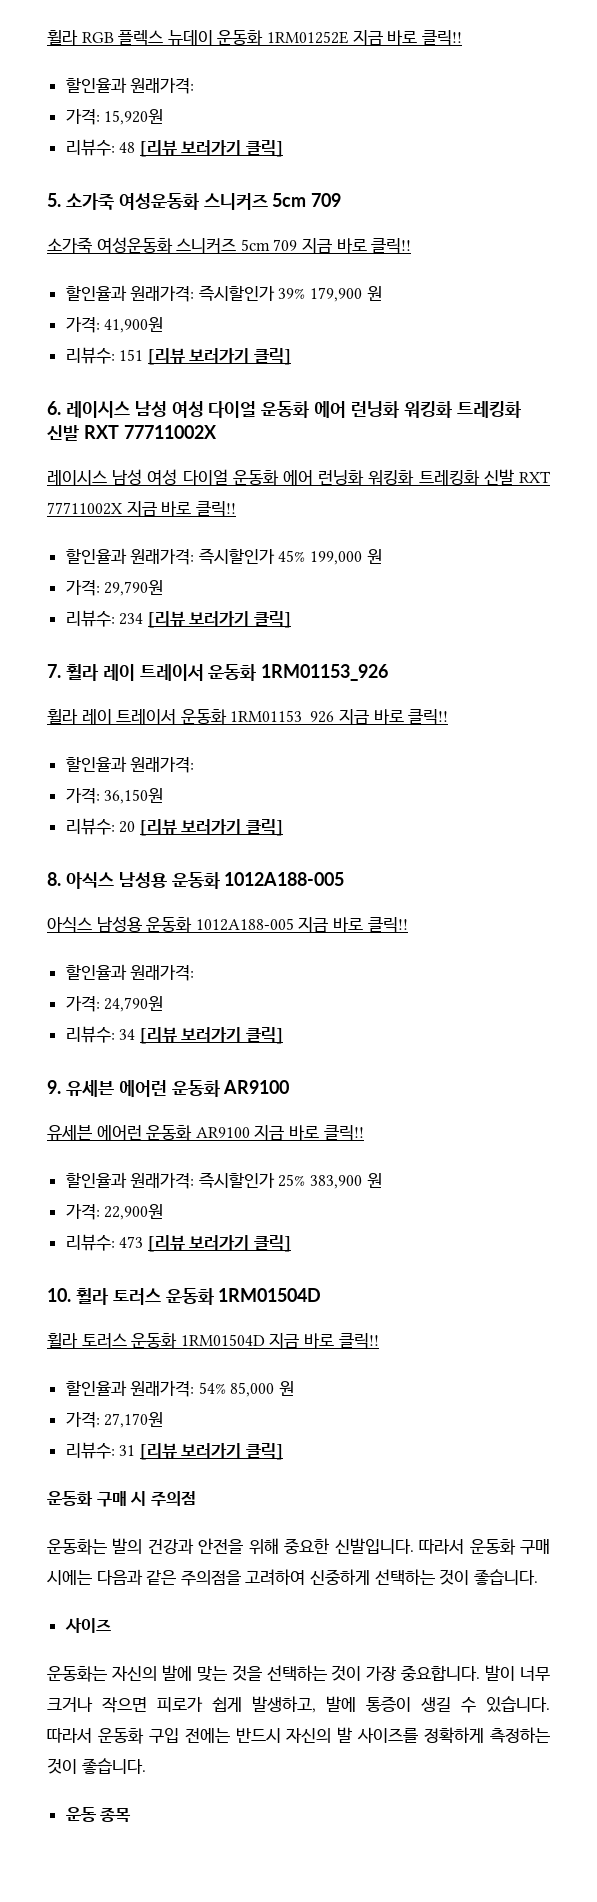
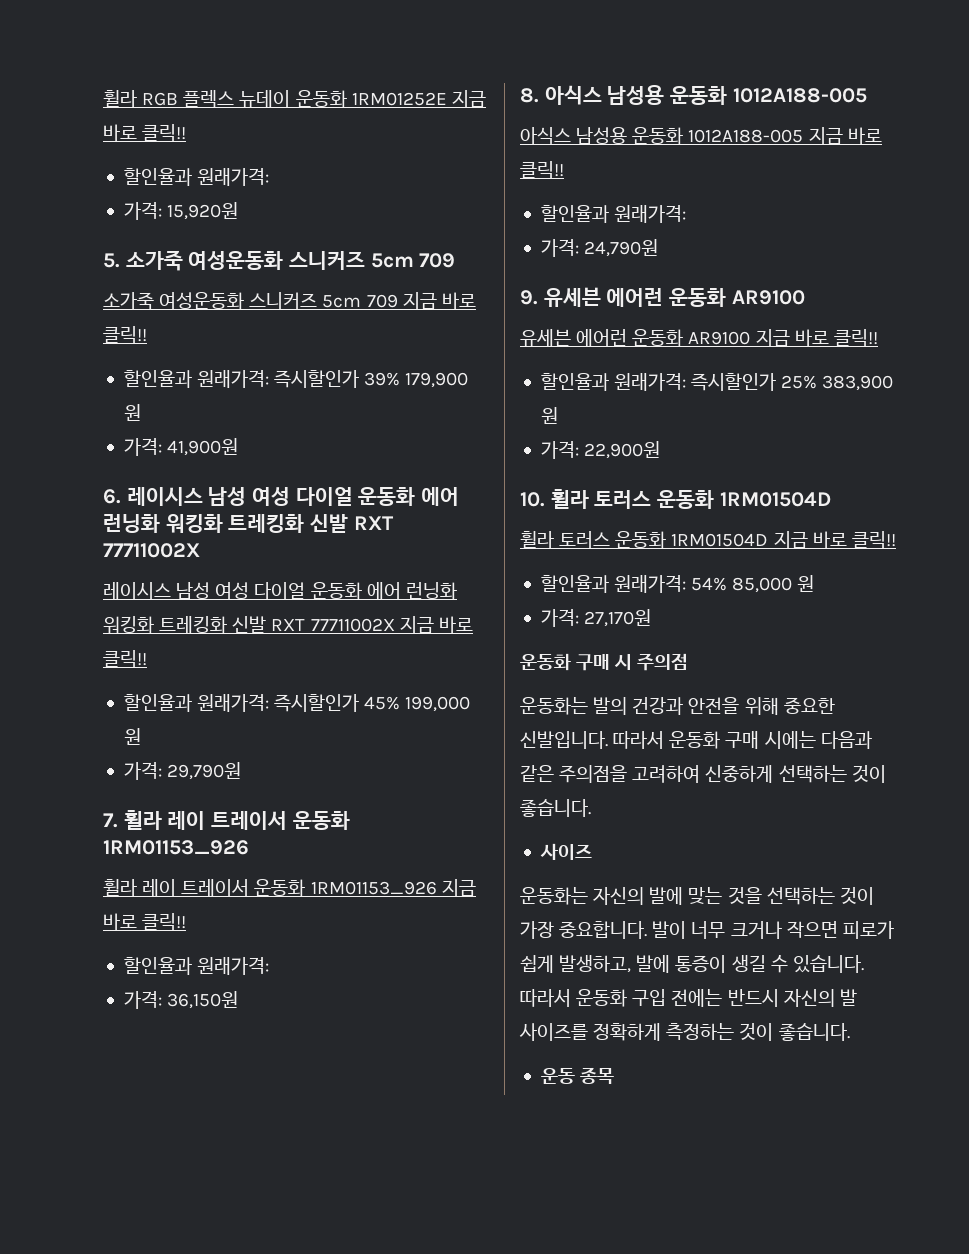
- 리뷰수: 48 [리뷰 보러가기 클릭]
- 리뷰수: 151 [리뷰 보러가기 클릭]
- 리뷰수: 234 [리뷰 보러가기 클릭]
- 리뷰수: 20 [리뷰 보러가기 클릭]
- 리뷰수: 34 [리뷰 보러가기 클릭]
- 리뷰수: 473 [리뷰 보러가기 클릭]
- 리뷰수: 31 [리뷰 보러가기 클릭]

